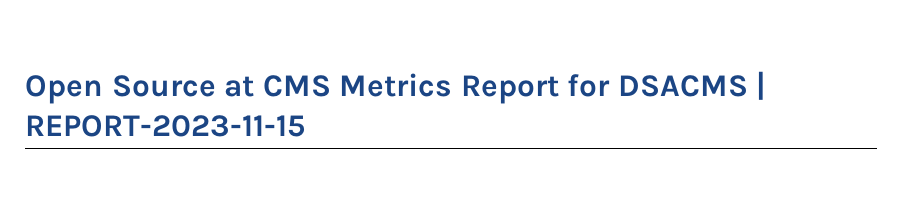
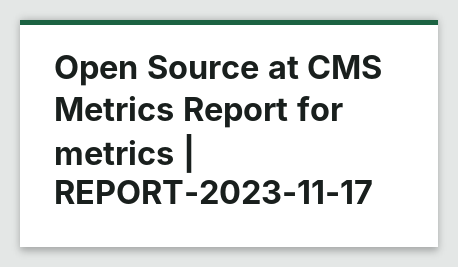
- Open Source at CMS Metrics Report for DSACMS | REPORT-2023-11-15
+ Open Source at CMS Metrics Report for metrics | REPORT-2023-11-17

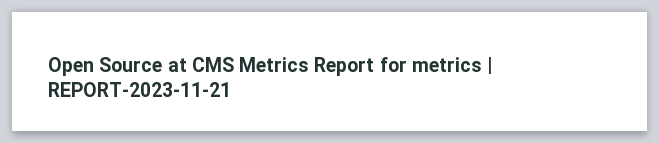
- Open Source at CMS Metrics Report for metrics | REPORT-2023-11-17
+ Open Source at CMS Metrics Report for metrics | REPORT-2023-11-21

